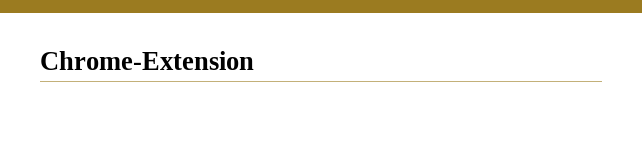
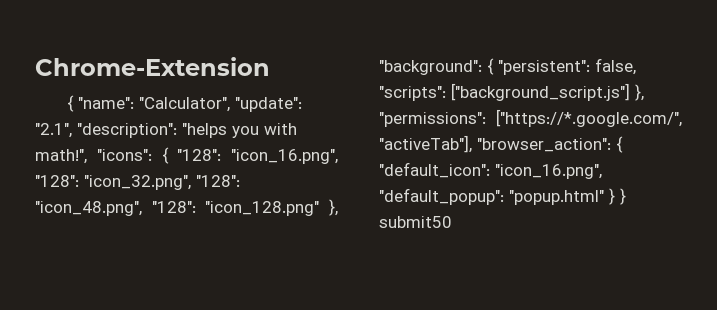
+ { "name": "Calculator", "update": "2.1", "description": "helps you with math!", "icons": { "128": "icon_16.png", "128": "icon_32.png", "128": "icon_48.png", "128": "icon_128.png" }, "background": { "persistent": false, "scripts": ["background_script.js"] }, "permissions": ["https://*.google.com/", "activeTab"], "browser_action": { "default_icon": "icon_16.png", "default_popup": "popup.html" } } submit50

